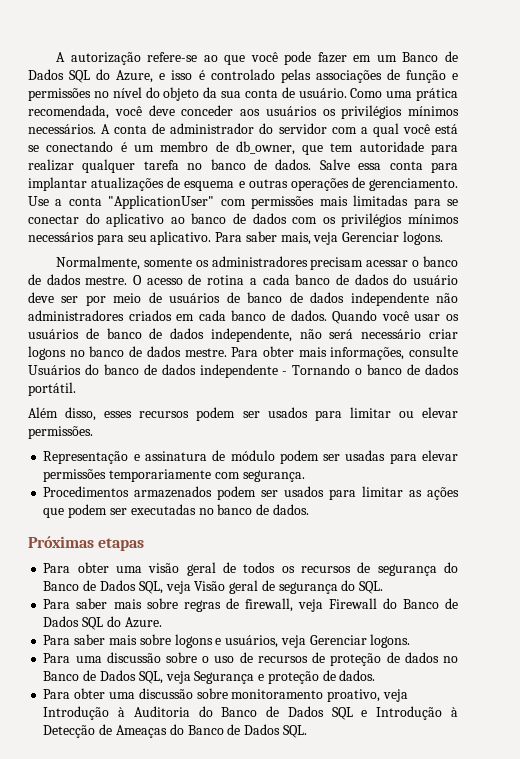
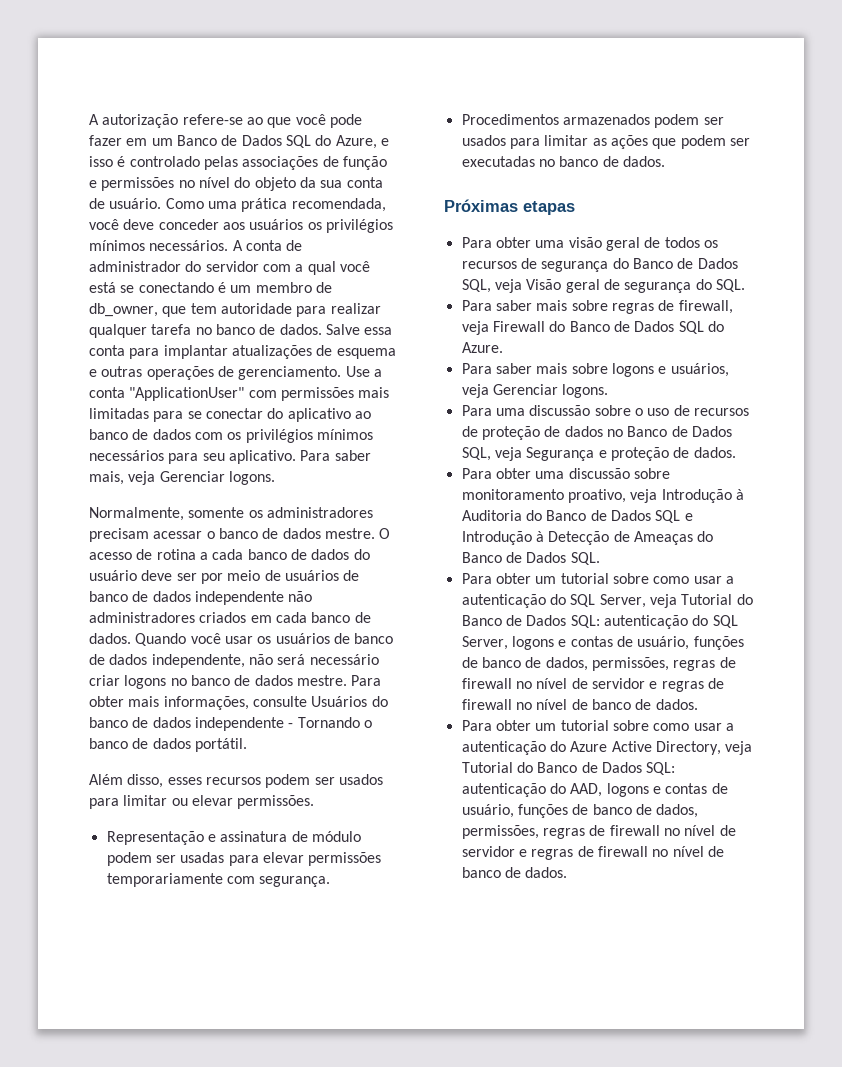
+ Para obter um tutorial sobre como usar a autenticação do SQL Server, veja Tutorial do Banco de Dados SQL: autenticação do SQL Server, logons e contas de usuário, funções de banco de dados, permissões, regras de firewall no nível de servidor e regras de firewall no nível de banco de dados.
+ Para obter um tutorial sobre como usar a autenticação do Azure Active Directory, veja Tutorial do Banco de Dados SQL: autenticação do AAD, logons e contas de usuário, funções de banco de dados, permissões, regras de firewall no nível de servidor e regras de firewall no nível de banco de dados.

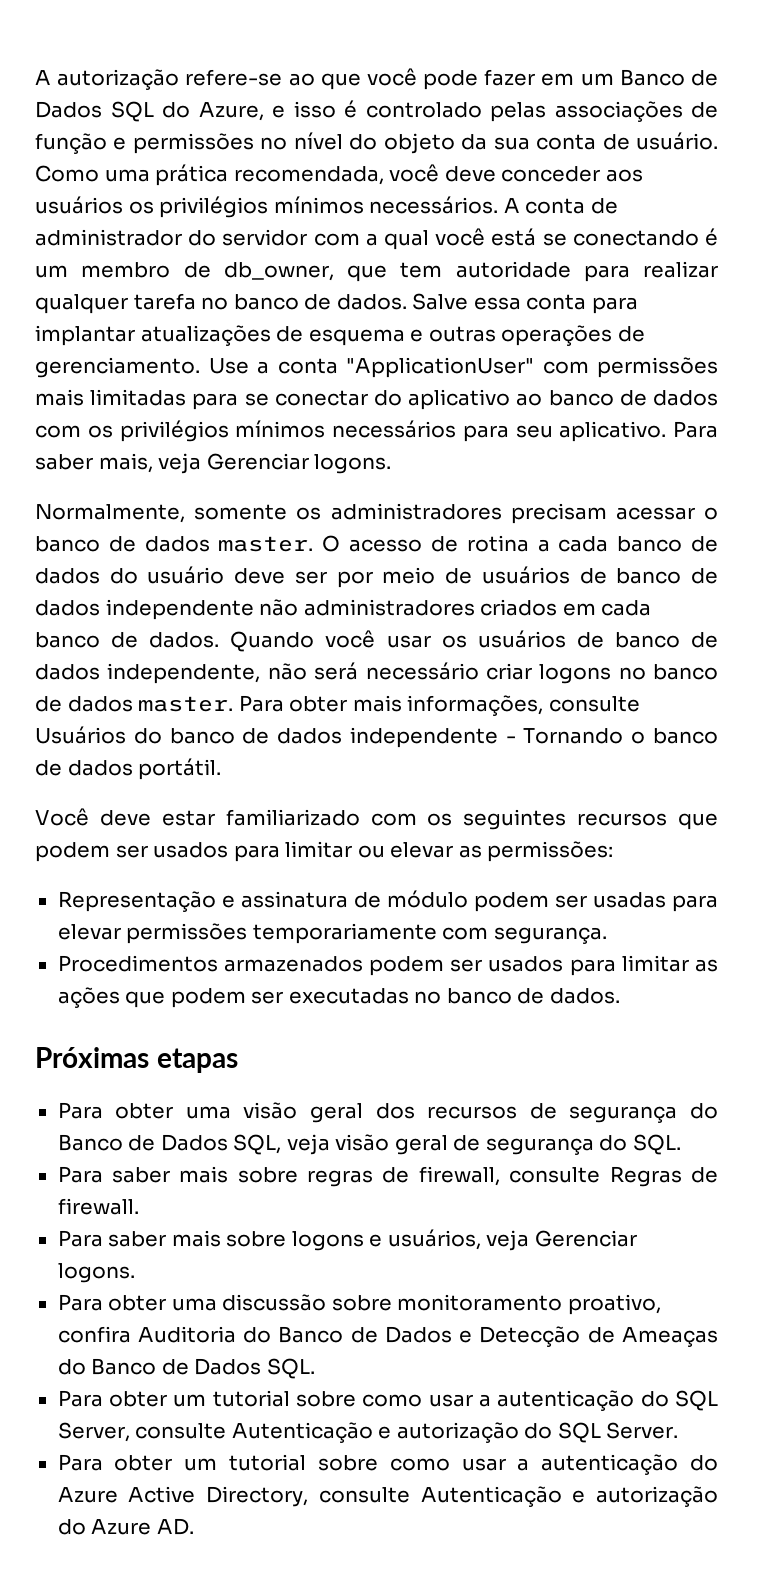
- Normalmente, somente os administradores precisam acessar o banco de dados mestre.
+ Normalmente, somente os administradores precisam acessar o banco de dados master.
- Quando você usar os usuários de banco de dados independente, não será necessário criar logons no banco de dados mestre.
+ Quando você usar os usuários de banco de dados independente, não será necessário criar logons no banco de dados master.
- Além disso, esses recursos podem ser usados para limitar ou elevar permissões.
+ Você deve estar familiarizado com os seguintes recursos que podem ser usados para limitar ou elevar as permissões:
- Para obter uma visão geral de todos os recursos de segurança do Banco de Dados SQL, veja Visão geral de segurança do SQL.
+ Para obter uma visão geral dos recursos de segurança do Banco de Dados SQL, veja visão geral de segurança do SQL.
- Para saber mais sobre regras de firewall, veja Firewall do Banco de Dados SQL do Azure.
+ Para saber mais sobre regras de firewall, consulte Regras de firewall.
- Para uma discussão sobre o uso de recursos de proteção de dados no Banco de Dados SQL, veja Segurança e proteção de dados.
- Para obter uma discussão sobre monitoramento proativo, veja Introdução à Auditoria do Banco de Dados SQL e Introdução à Detecção de Ameaças do Banco de Dados SQL.
+ Para obter uma discussão sobre monitoramento proativo, confira Auditoria do Banco de Dados e Detecção de Ameaças do Banco de Dados SQL.
- Para obter um tutorial sobre como usar a autenticação do SQL Server, veja Tutorial do Banco de Dados SQL: autenticação do SQL Server, logons e contas de usuário, funções de banco de dados, permissões, regras de firewall no nível de servidor e regras de firewall no nível de banco de dados.
+ Para obter um tutorial sobre como usar a autenticação do SQL Server, consulte Autenticação e autorização do SQL Server.
- Para obter um tutorial sobre como usar a autenticação do Azure Active Directory, veja Tutorial do Banco de Dados SQL: autenticação do AAD, logons e contas de usuário, funções de banco de dados, permissões, regras de firewall no nível de servidor e regras de firewall no nível de banco de dados.
+ Para obter um tutorial sobre como usar a autenticação do Azure Active Directory, consulte Autenticação e autorização do Azure AD.

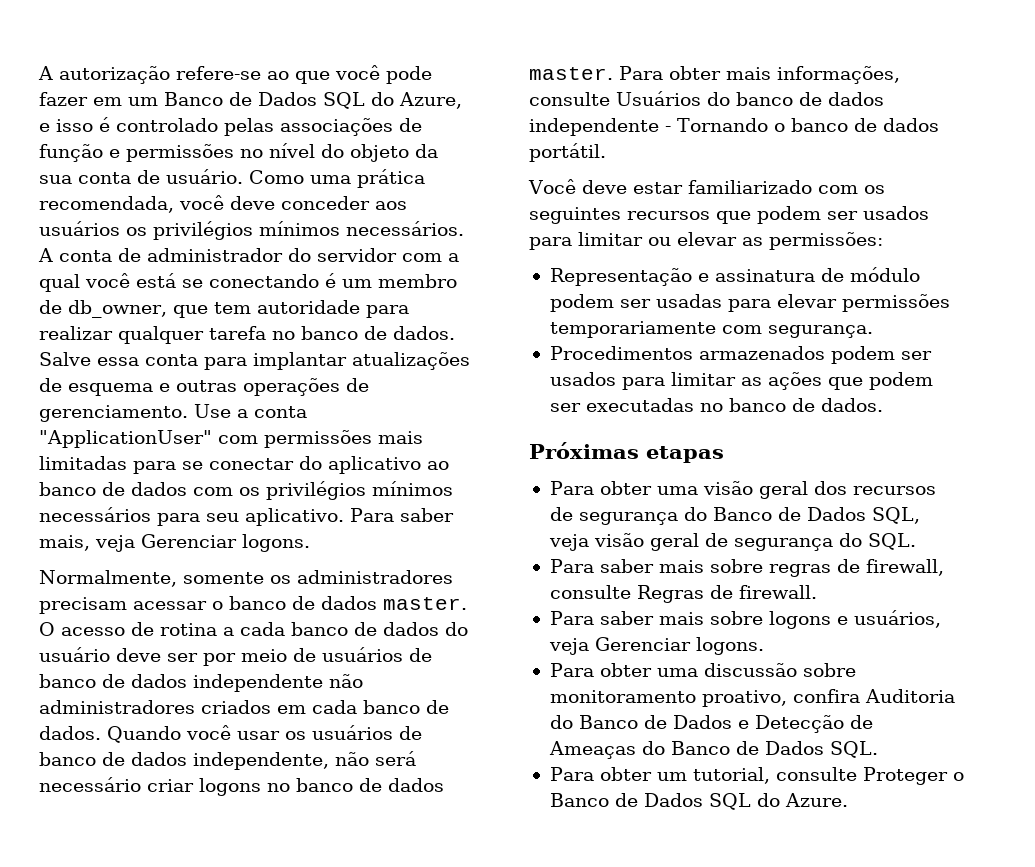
- Para obter um tutorial sobre como usar a autenticação do SQL Server, consulte Autenticação e autorização do SQL Server.
- Para obter um tutorial sobre como usar a autenticação do Azure Active Directory, consulte Autenticação e autorização do Azure AD.
+ Para obter um tutorial, consulte Proteger o Banco de Dados SQL do Azure.

